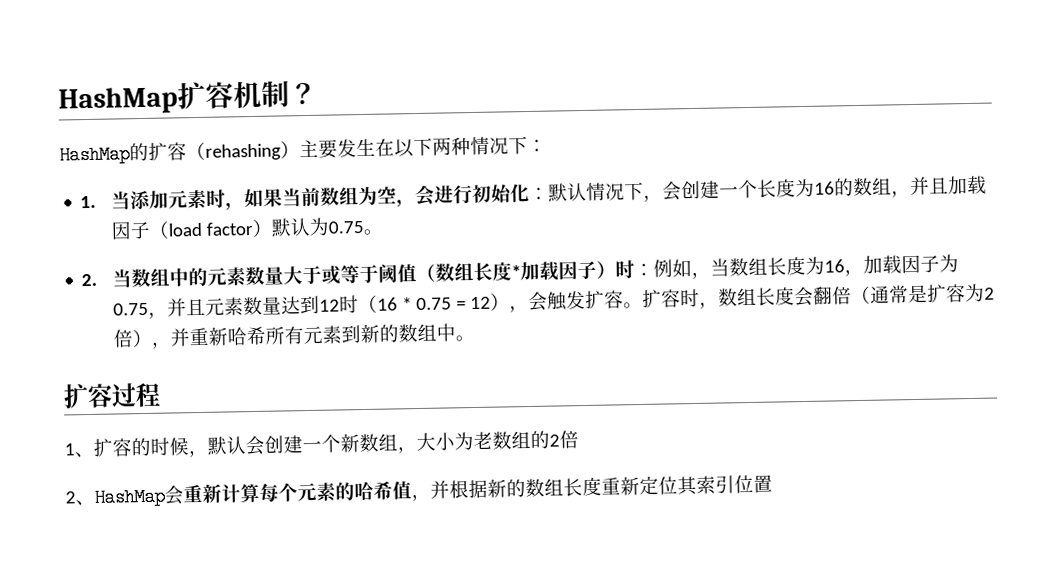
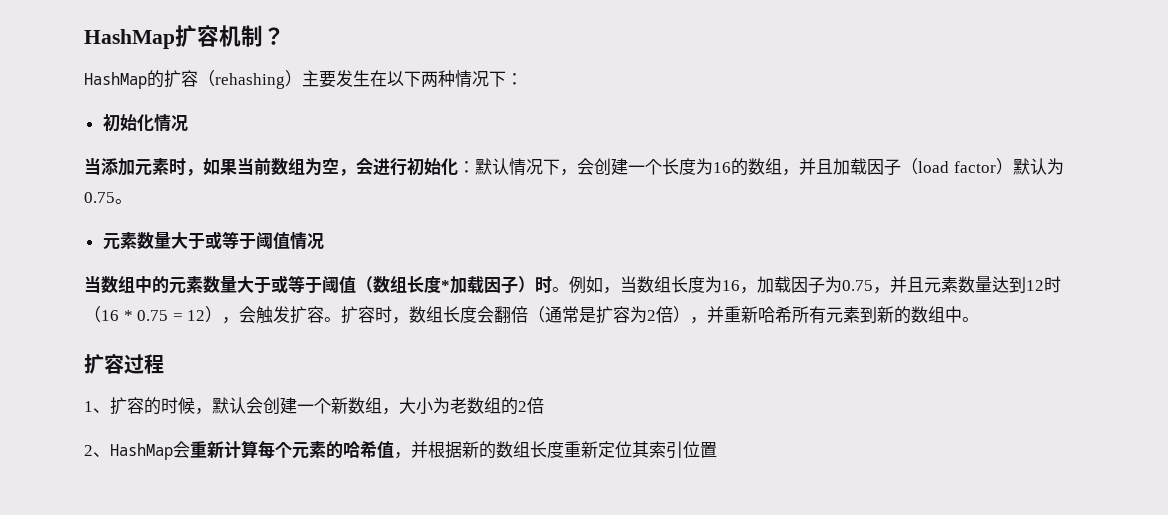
- 1.当添加元素时，如果当前数组为空，会进行初始化：默认情况下，会创建一个长度为16的数组，并且加载因子（load factor）默认为0.75。
+ 初始化情况
+ 当添加元素时，如果当前数组为空，会进行初始化：默认情况下，会创建一个长度为16的数组，并且加载因子（load factor）默认为0.75。
- 2.当数组中的元素数量大于或等于阈值（数组长度*加载因子）时：例如，当数组长度为16，加载因子为0.75，并且元素数量达到12时（16 * 0.75 = 12），会触发扩容。
+ 元素数量大于或等于阈值情况
+ 当数组中的元素数量大于或等于阈值（数组长度*加载因子）时。例如，当数组长度为16，加载因子为0.75，并且元素数量达到12时（16 * 0.75 = 12），会触发扩容。

